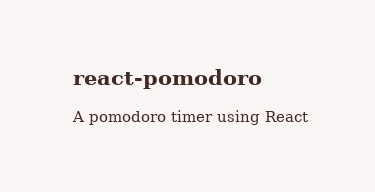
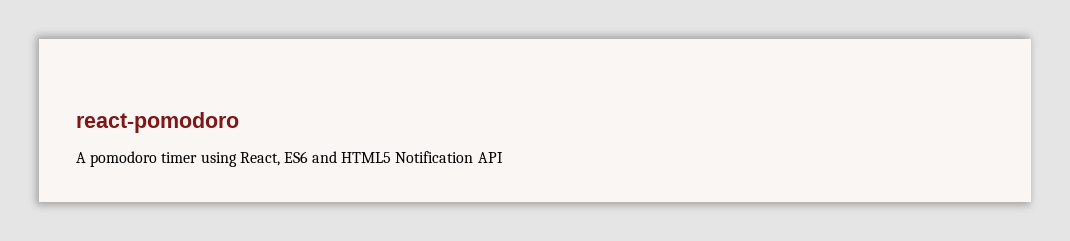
- A pomodoro timer using React
+ A pomodoro timer using React, ES6 and HTML5 Notification API

